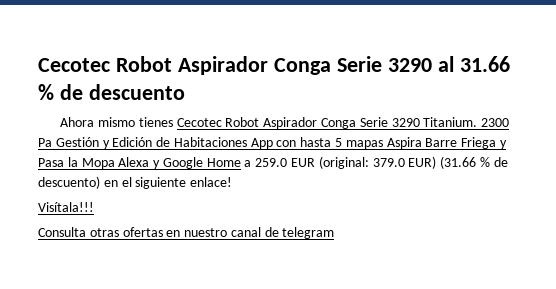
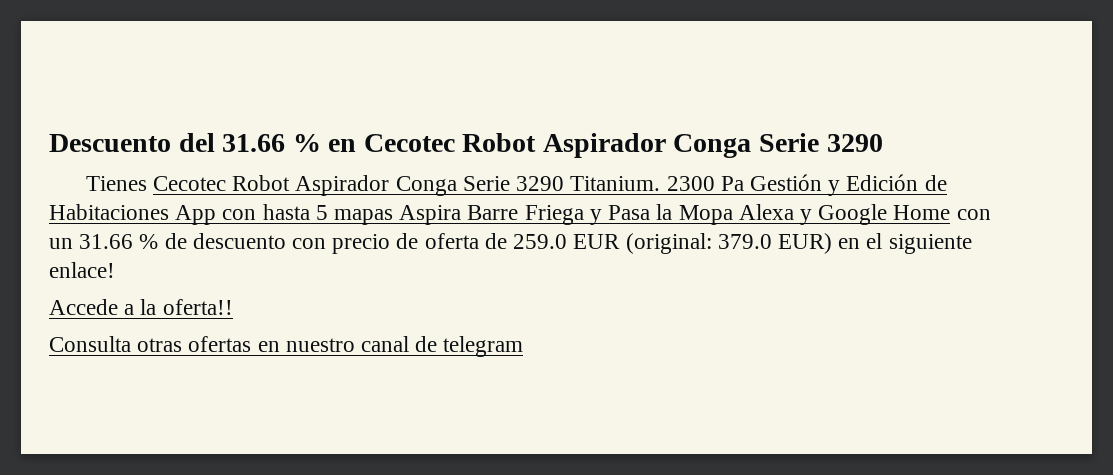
- Cecotec Robot Aspirador Conga Serie 3290 al 31.66 % de descuento
- Ahora mismo tienes Cecotec Robot Aspirador Conga Serie 3290 Titanium.
+ Descuento del 31.66 % en Cecotec Robot Aspirador Conga Serie 3290
+ Tienes Cecotec Robot Aspirador Conga Serie 3290 Titanium.
- 2300 Pa Gestión y Edición de Habitaciones App con hasta 5 mapas Aspira Barre Friega y Pasa la Mopa Alexa y Google Home a 259.0 EUR (original: 379.0 EUR) (31.66 % de descuento) en el siguiente enlace!
+ 2300 Pa Gestión y Edición de Habitaciones App con hasta 5 mapas Aspira Barre Friega y Pasa la Mopa Alexa y Google Home con un 31.66 % de descuento con precio de oferta de 259.0 EUR (original: 379.0 EUR) en el siguiente enlace!
- Visítala!!!
+ Accede a la oferta!!

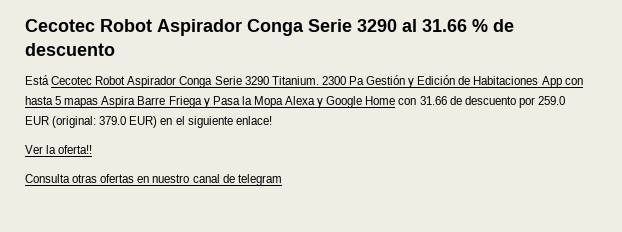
- Descuento del 31.66 % en Cecotec Robot Aspirador Conga Serie 3290
- Tienes Cecotec Robot Aspirador Conga Serie 3290 Titanium.
+ Cecotec Robot Aspirador Conga Serie 3290 al 31.66 % de descuento
+ Está Cecotec Robot Aspirador Conga Serie 3290 Titanium.
- 2300 Pa Gestión y Edición de Habitaciones App con hasta 5 mapas Aspira Barre Friega y Pasa la Mopa Alexa y Google Home con un 31.66 % de descuento con precio de oferta de 259.0 EUR (original: 379.0 EUR) en el siguiente enlace!
+ 2300 Pa Gestión y Edición de Habitaciones App con hasta 5 mapas Aspira Barre Friega y Pasa la Mopa Alexa y Google Home con 31.66 de descuento por 259.0 EUR (original: 379.0 EUR) en el siguiente enlace!
- Accede a la oferta!!
+ Ver la oferta!!

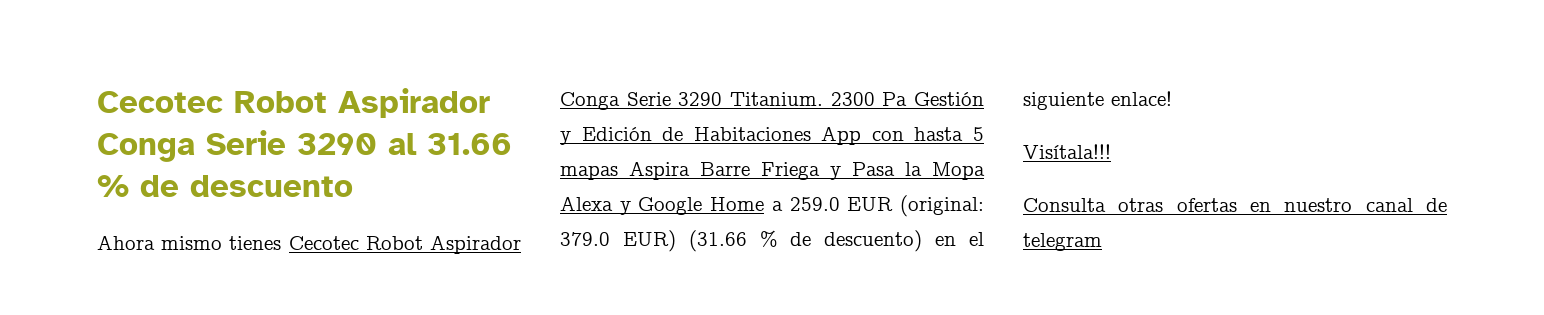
- Está Cecotec Robot Aspirador Conga Serie 3290 Titanium.
+ Ahora mismo tienes Cecotec Robot Aspirador Conga Serie 3290 Titanium.
- 2300 Pa Gestión y Edición de Habitaciones App con hasta 5 mapas Aspira Barre Friega y Pasa la Mopa Alexa y Google Home con 31.66 de descuento por 259.0 EUR (original: 379.0 EUR) en el siguiente enlace!
+ 2300 Pa Gestión y Edición de Habitaciones App con hasta 5 mapas Aspira Barre Friega y Pasa la Mopa Alexa y Google Home a 259.0 EUR (original: 379.0 EUR) (31.66 % de descuento) en el siguiente enlace!
- Ver la oferta!!
+ Visítala!!!

